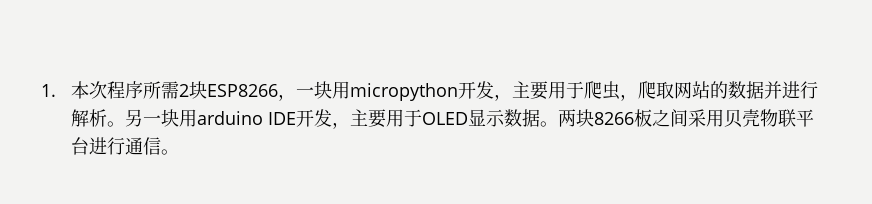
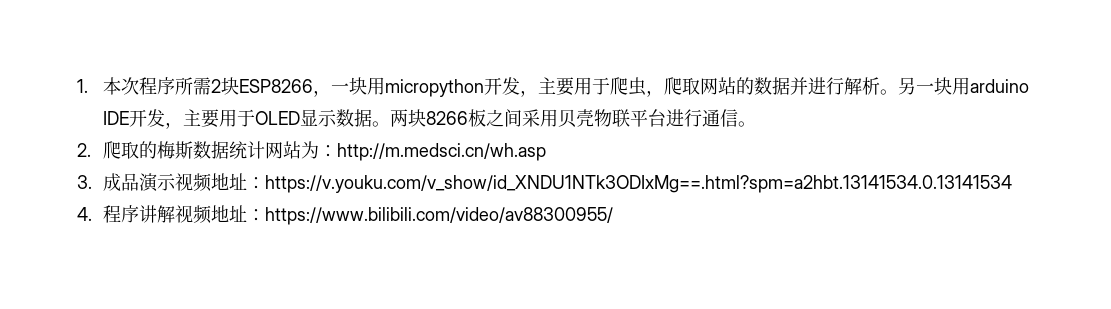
+ 2.爬取的梅斯数据统计网站为：http://m.medsci.cn/wh.asp
+ 3.成品演示视频地址：https://v.youku.com/v_show/id_XNDU1NTk3ODIxMg==.html?spm=a2hbt.13141534.0.13141534
+ 4.程序讲解视频地址：https://www.bilibili.com/video/av88300955/

